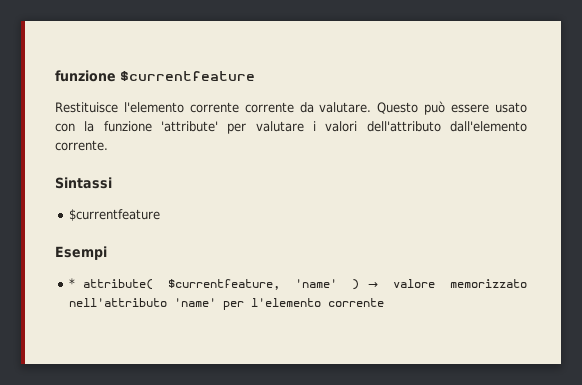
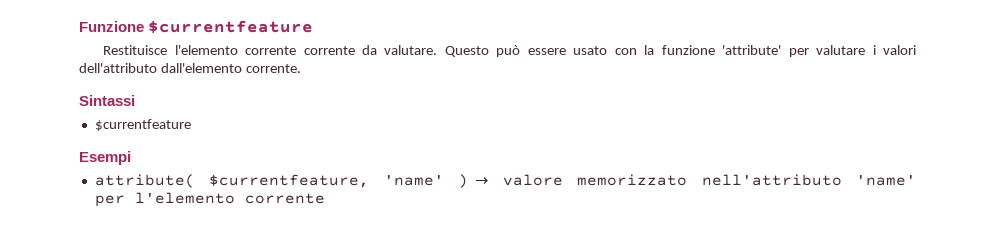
- funzione $currentfeature
+ Funzione $currentfeature
- * attribute( $currentfeature, 'name' ) → valore memorizzato nell'attributo 'name' per l'elemento corrente
+ attribute( $currentfeature, 'name' ) → valore memorizzato nell'attributo 'name' per l'elemento corrente

